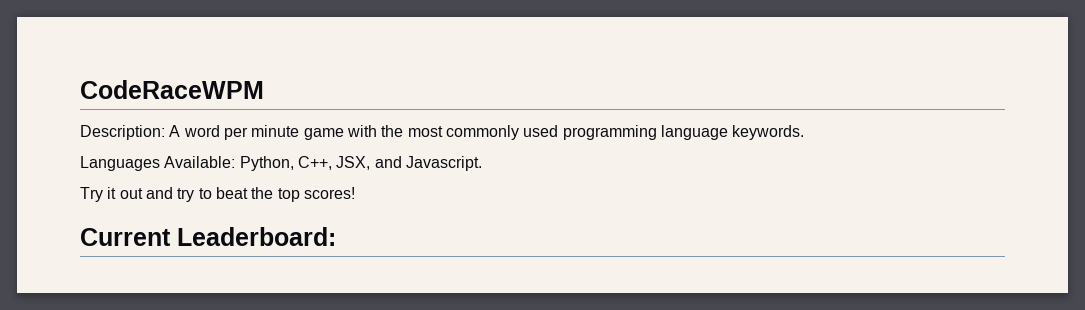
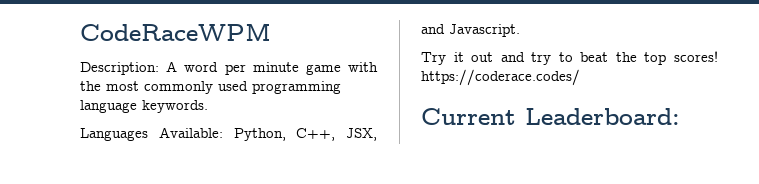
- Try it out and try to beat the top scores!
+ Try it out and try to beat the top scores! https://coderace.codes/

